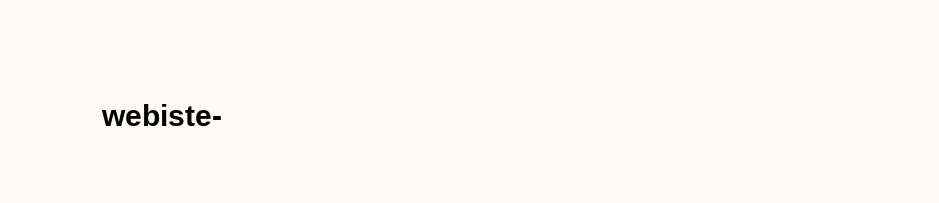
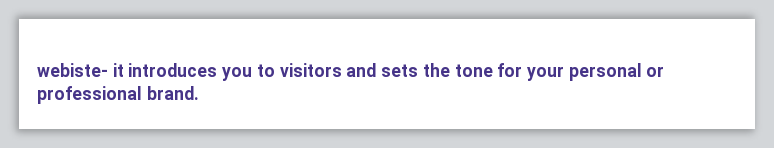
- webiste-
+ webiste- it introduces you to visitors and sets the tone for your personal or professional brand.

